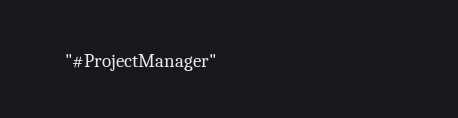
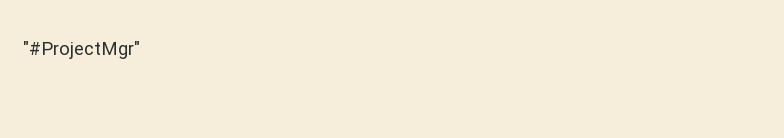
- "#ProjectManager"
+ "#ProjectMgr"

